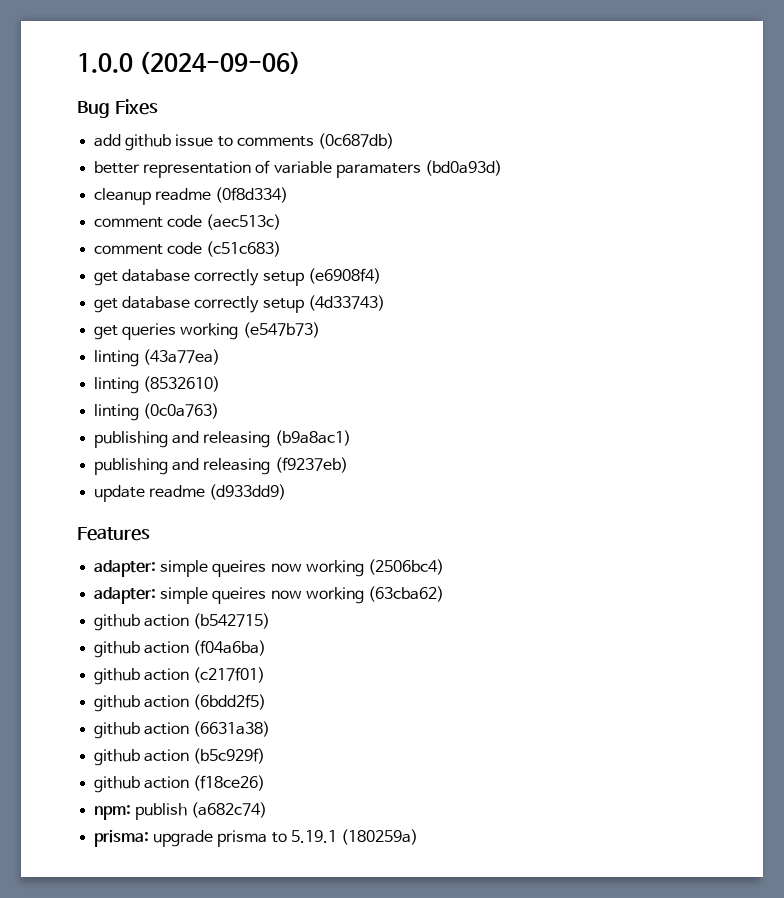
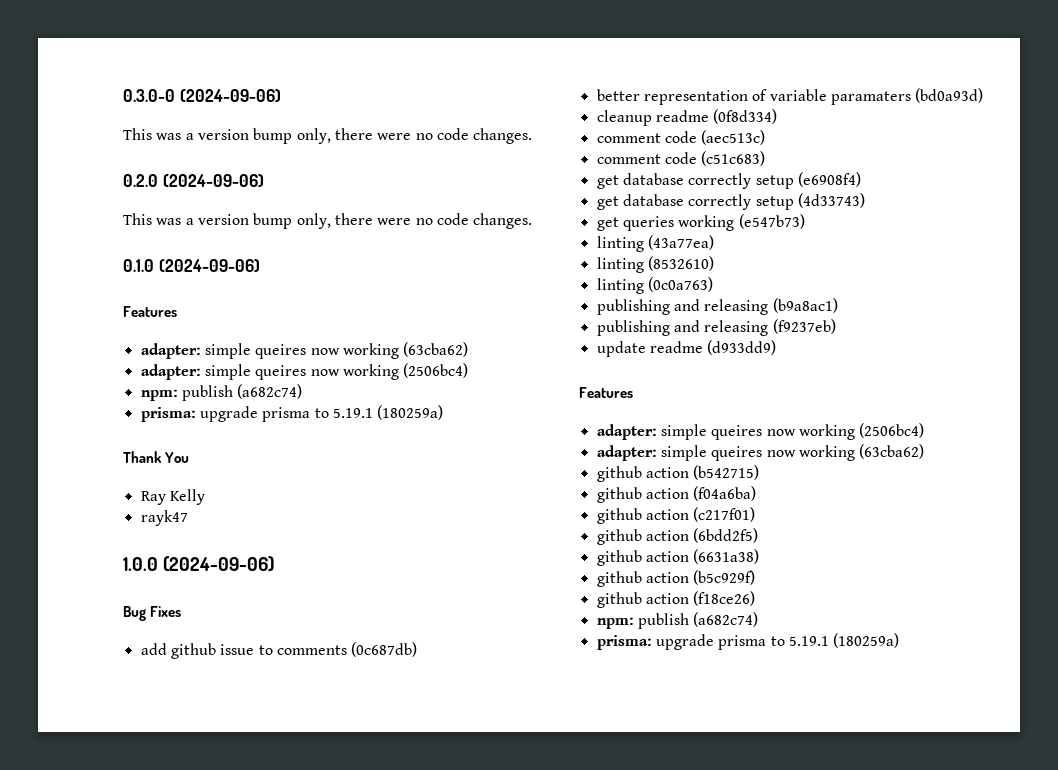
+ 0.3.0-0 (2024-09-06)
+ This was a version bump only, there were no code changes.
+ 0.2.0 (2024-09-06)
+ This was a version bump only, there were no code changes.
+ 0.1.0 (2024-09-06)
+ Features
+ adapter: simple queires now working (63cba62)
+ adapter: simple queires now working (2506bc4)
+ npm: publish (a682c74)
+ prisma: upgrade prisma to 5.19.1 (180259a)
+ Thank You
+ Ray Kelly
+ rayk47

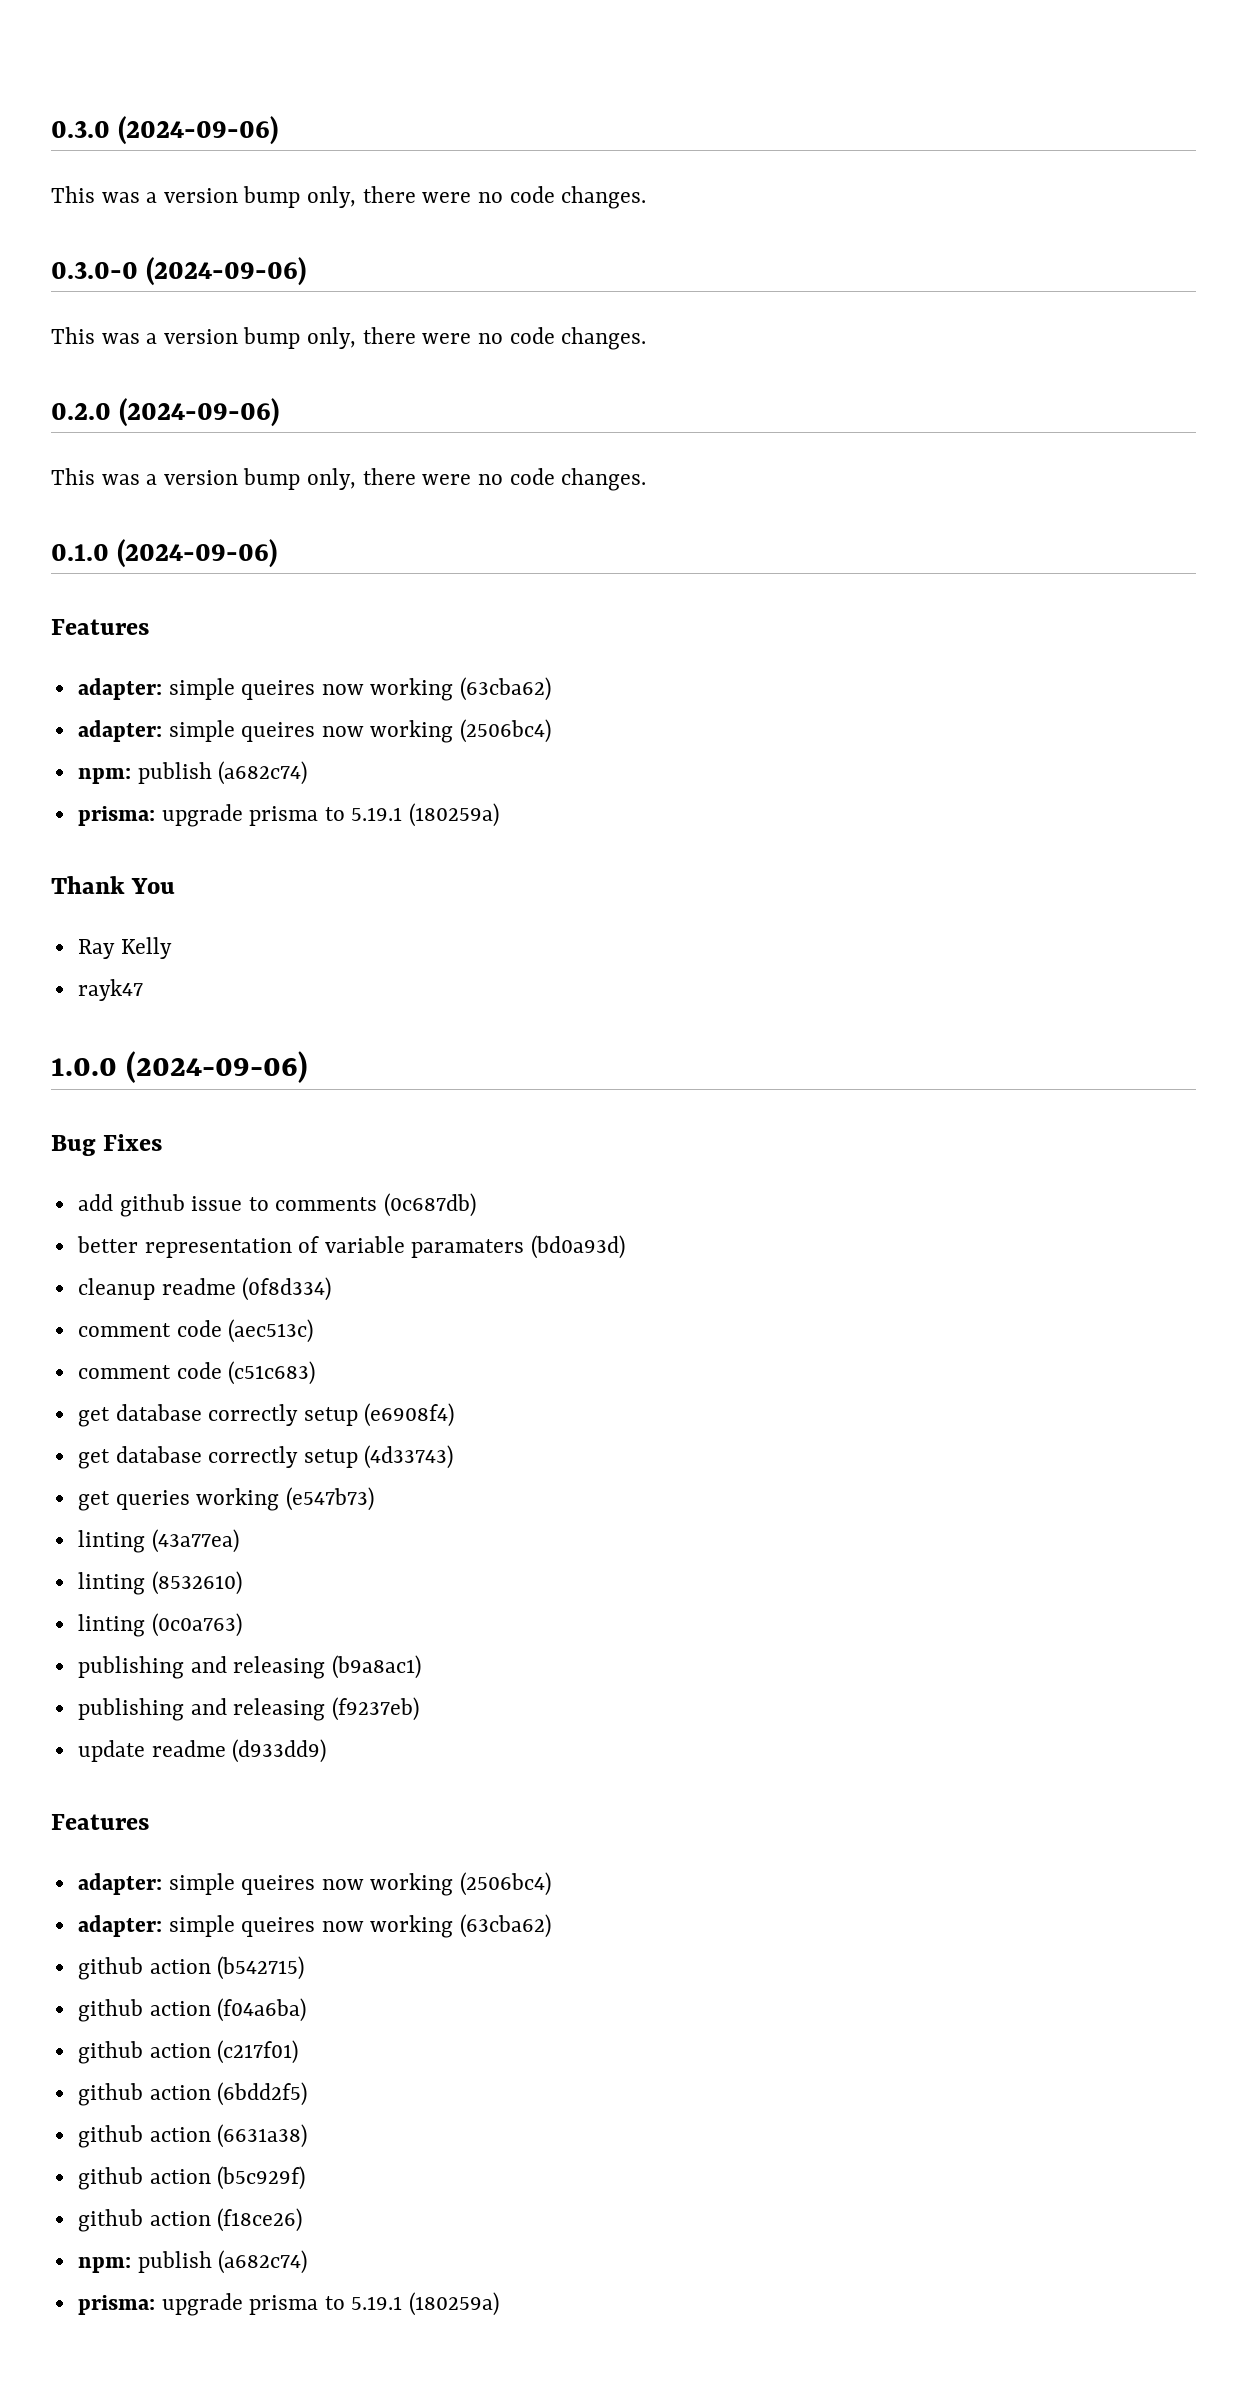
+ 0.3.0 (2024-09-06)
+ This was a version bump only, there were no code changes.

